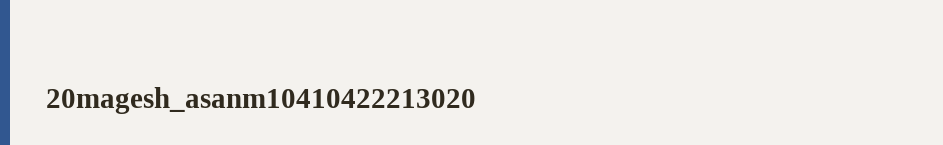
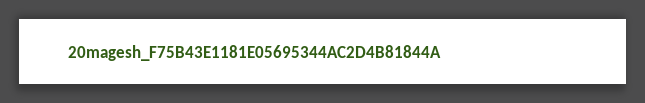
- 20magesh_asanm10410422213020
+ 20magesh_F75B43E1181E05695344AC2D4B81844A

